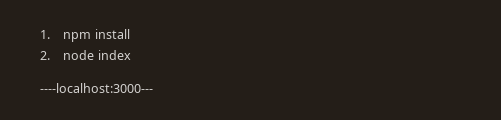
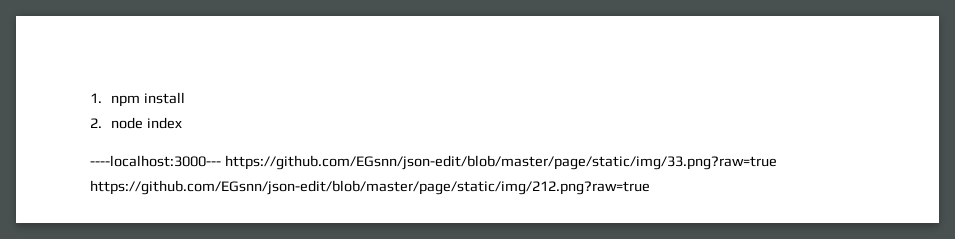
- ----localhost:3000---
+ ----localhost:3000--- https://github.com/EGsnn/json-edit/blob/master/page/static/img/33.png?raw=true https://github.com/EGsnn/json-edit/blob/master/page/static/img/212.png?raw=true

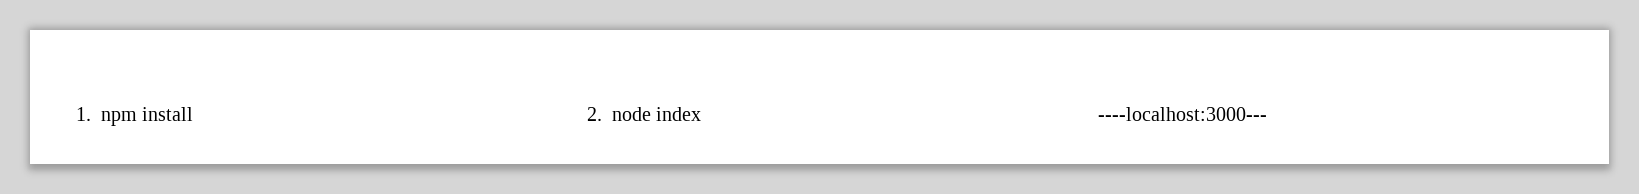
- ----localhost:3000--- https://github.com/EGsnn/json-edit/blob/master/page/static/img/33.png?raw=true https://github.com/EGsnn/json-edit/blob/master/page/static/img/212.png?raw=true
+ ----localhost:3000---

